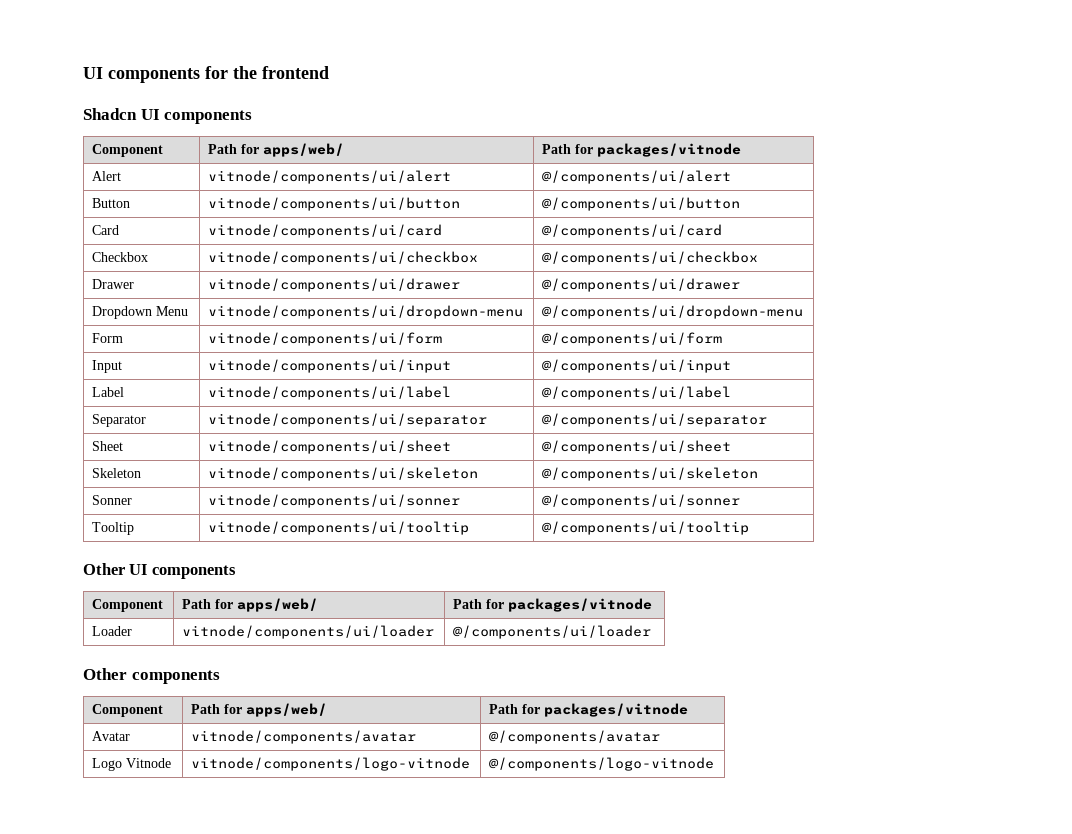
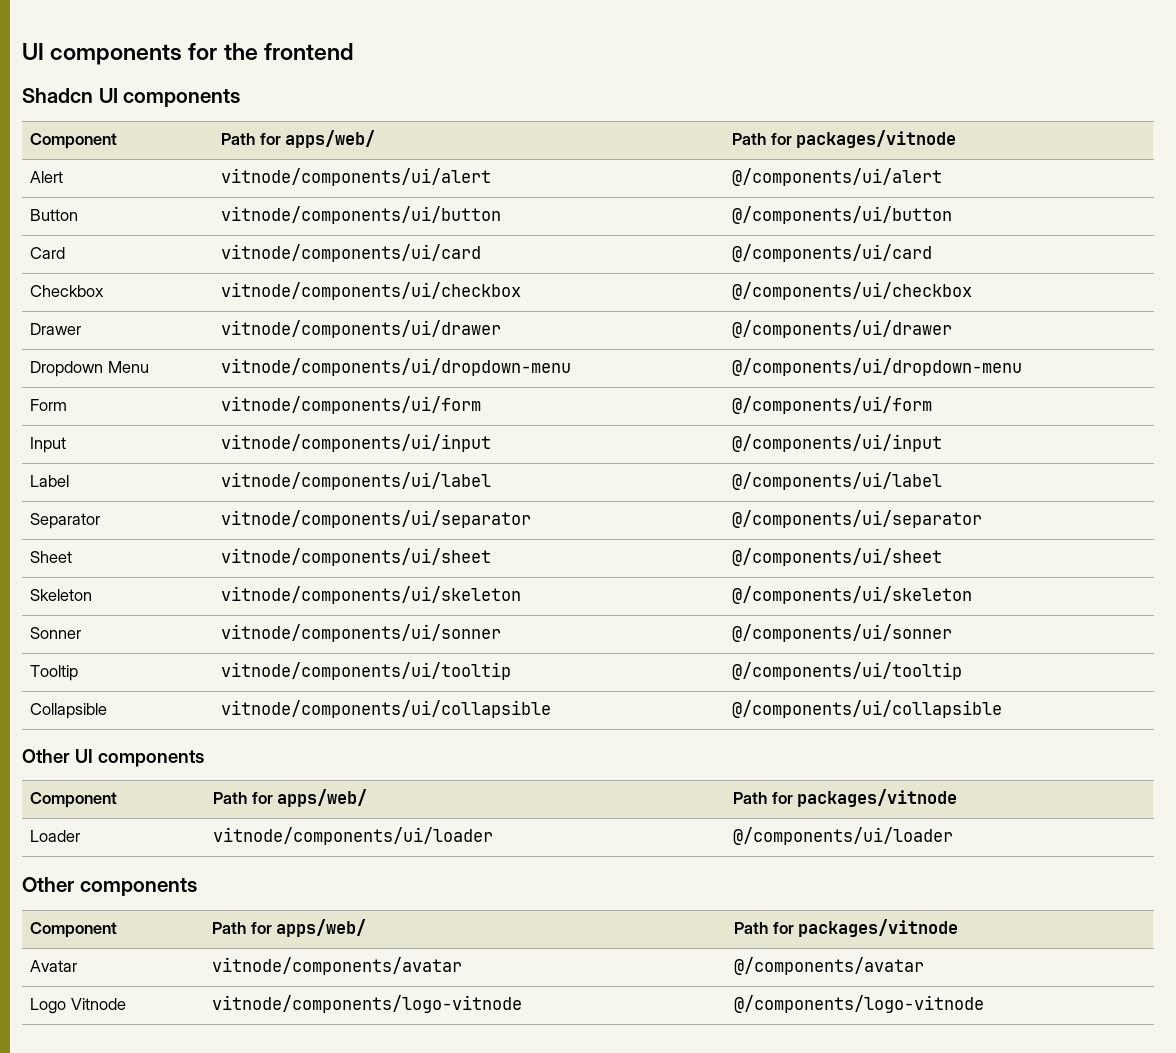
+ Collapsible | vitnode/components/ui/collapsible | @/components/ui/collapsible

